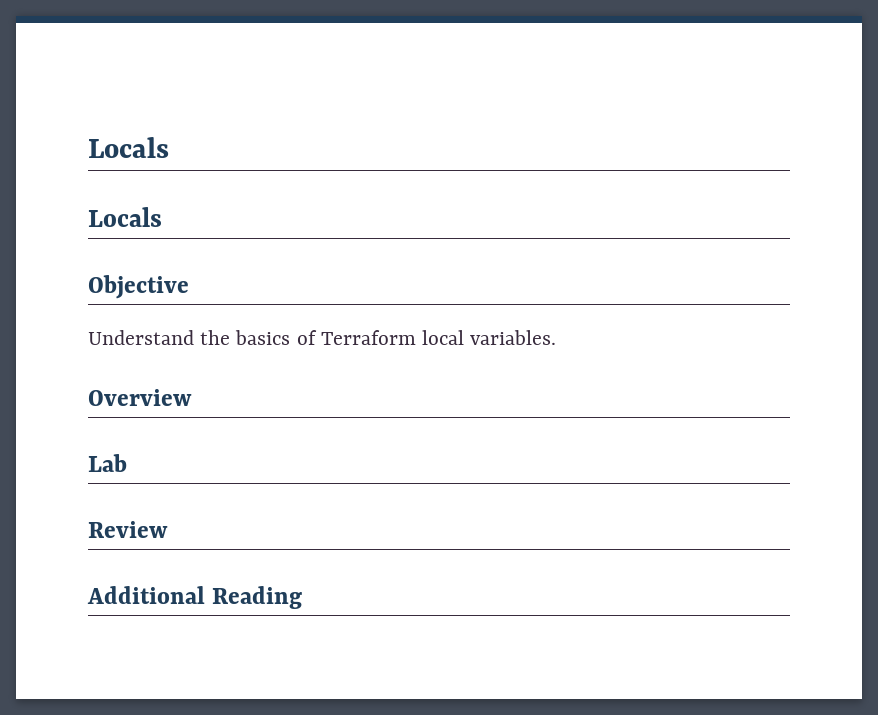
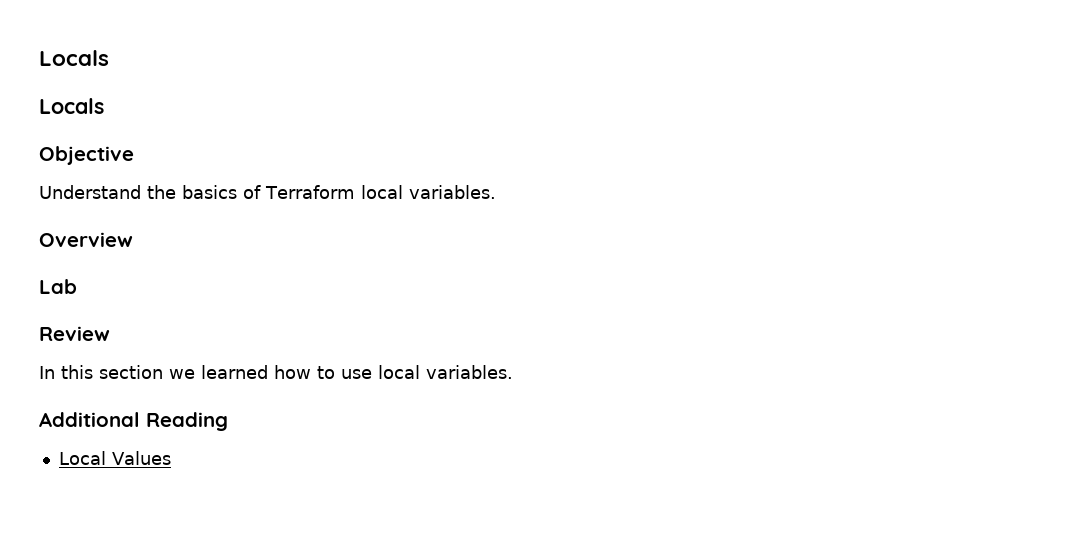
+ In this section we learned how to use local variables.
+ Local Values

